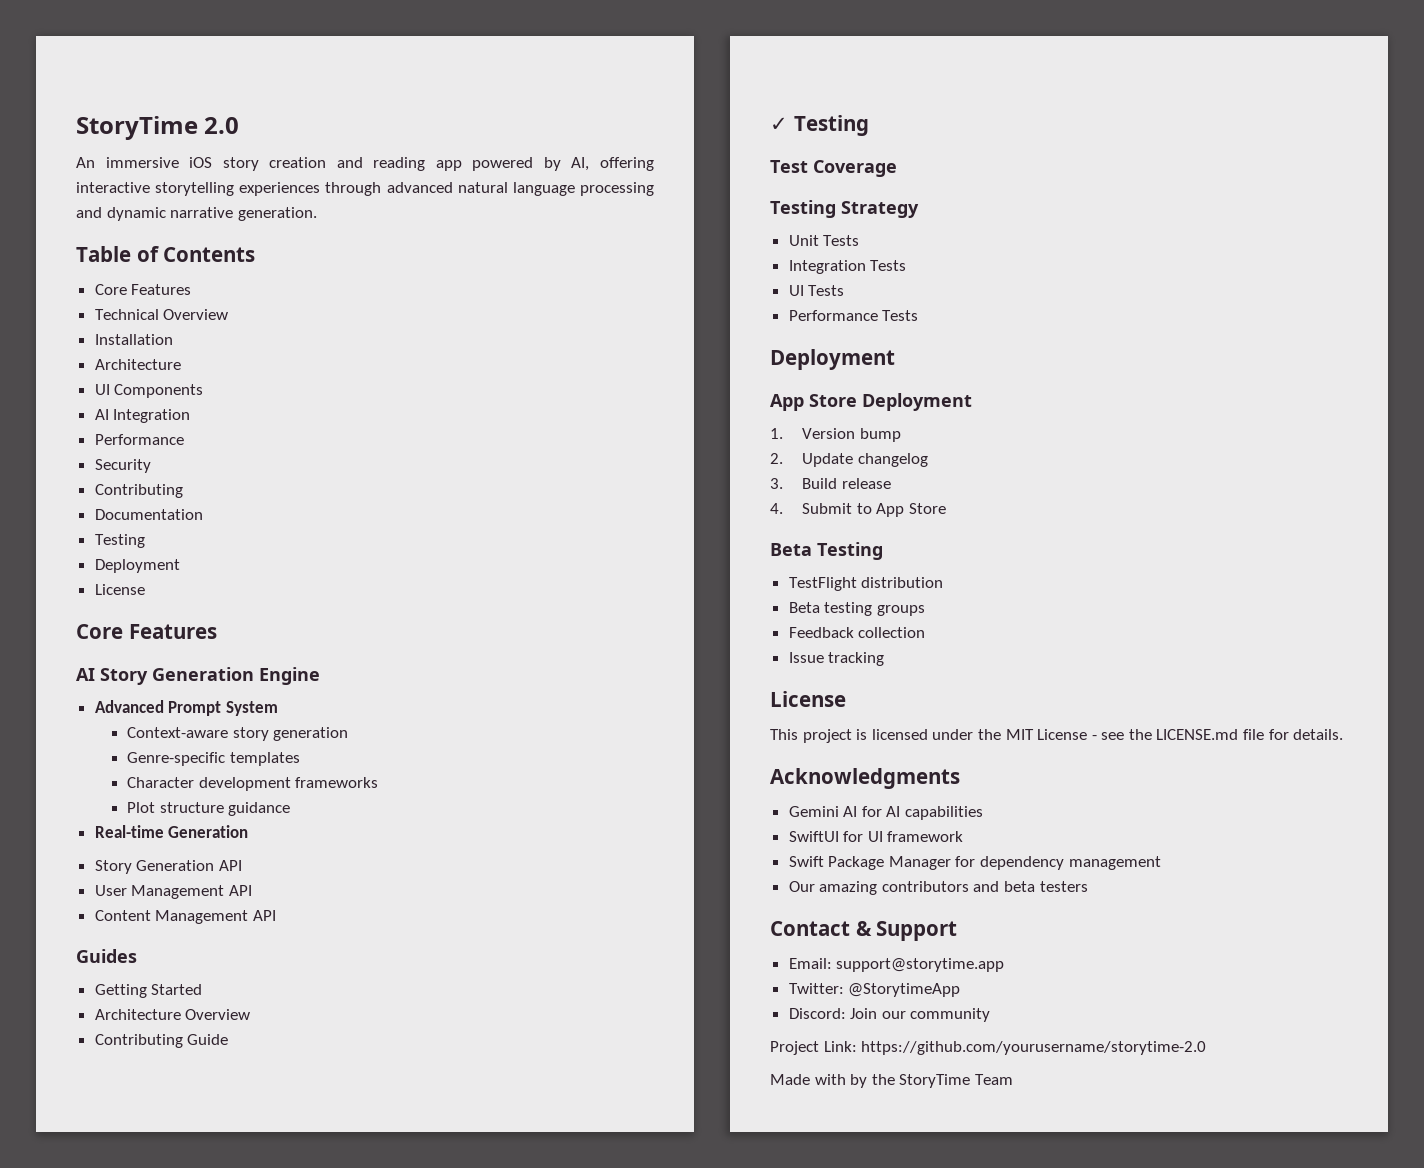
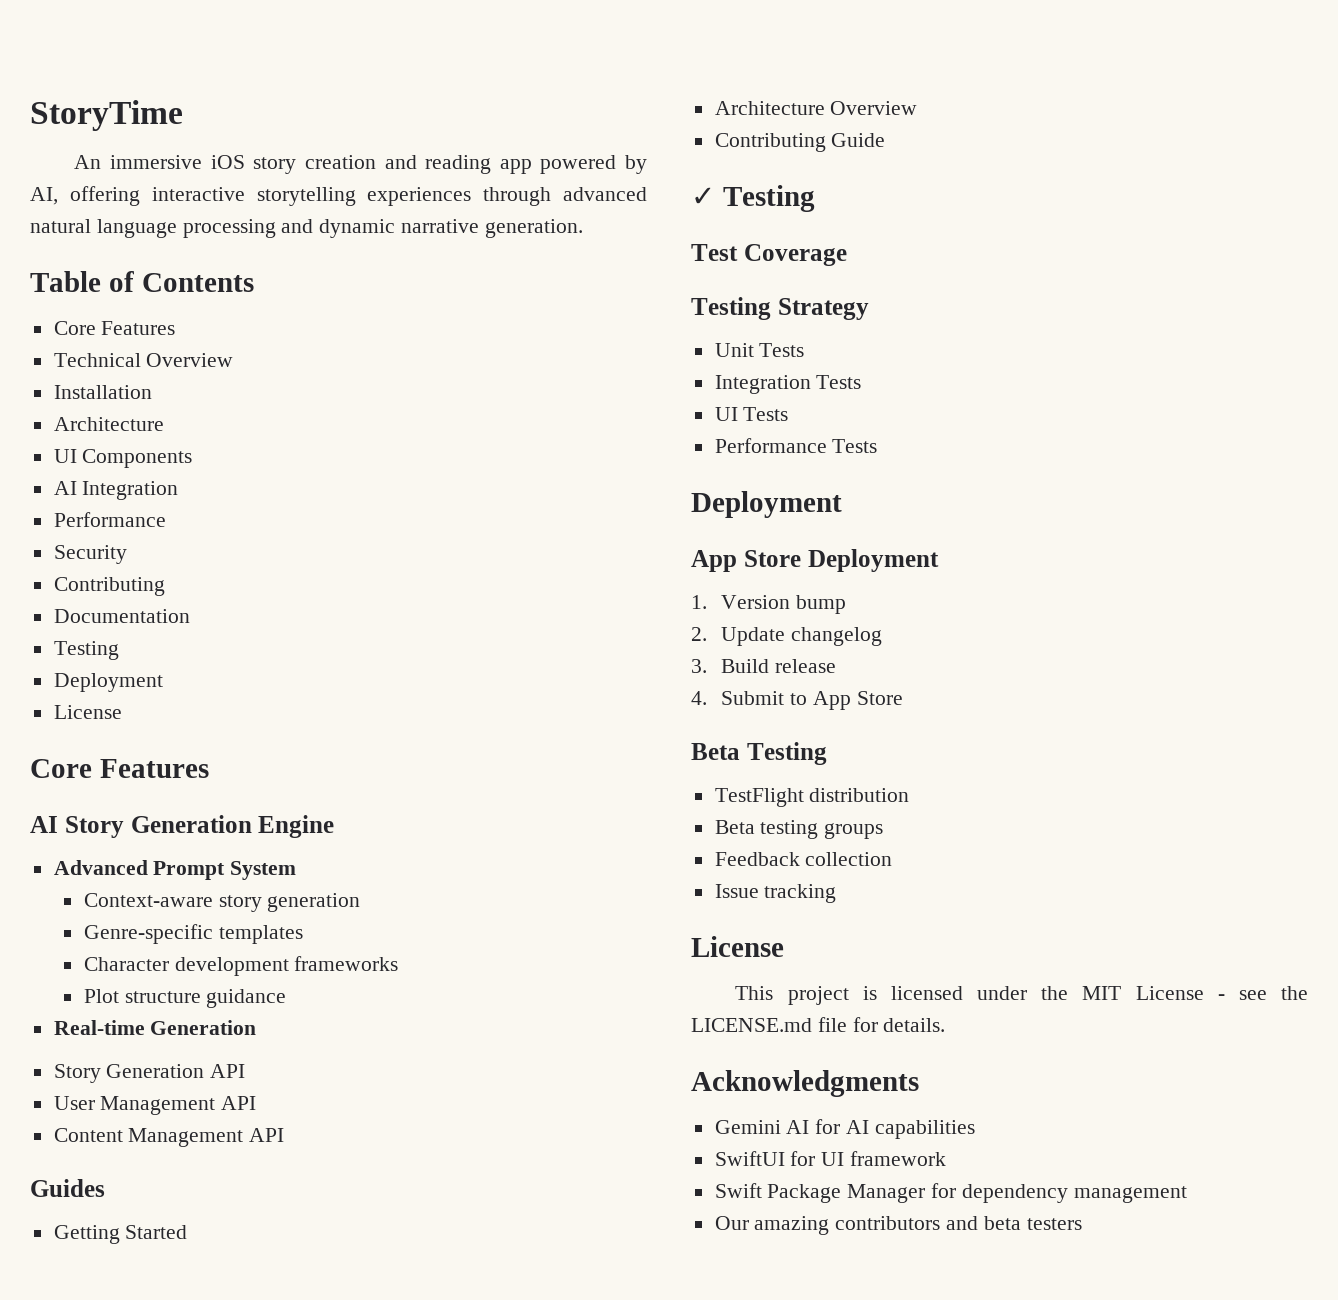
- StoryTime 2.0
+ StoryTime
- Contact & Support
- Email: support@storytime.app
- Twitter: @StorytimeApp
- Discord: Join our community
- Project Link: https://github.com/yourusername/storytime-2.0
- Made with by the StoryTime Team

